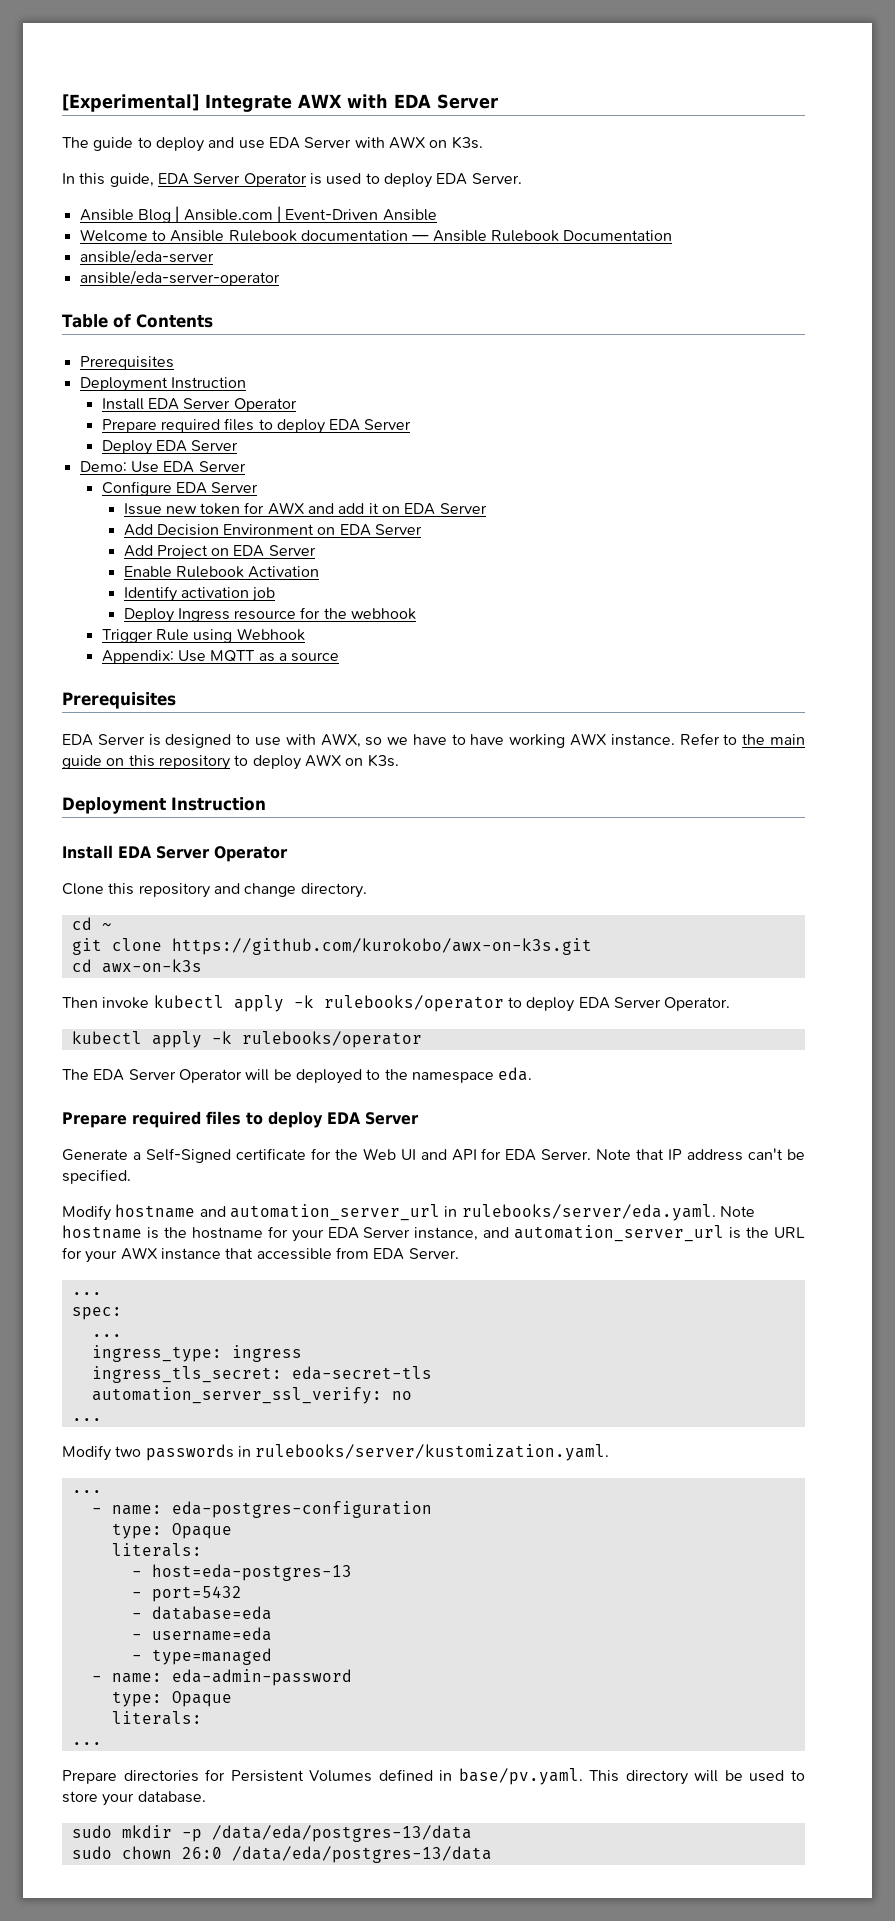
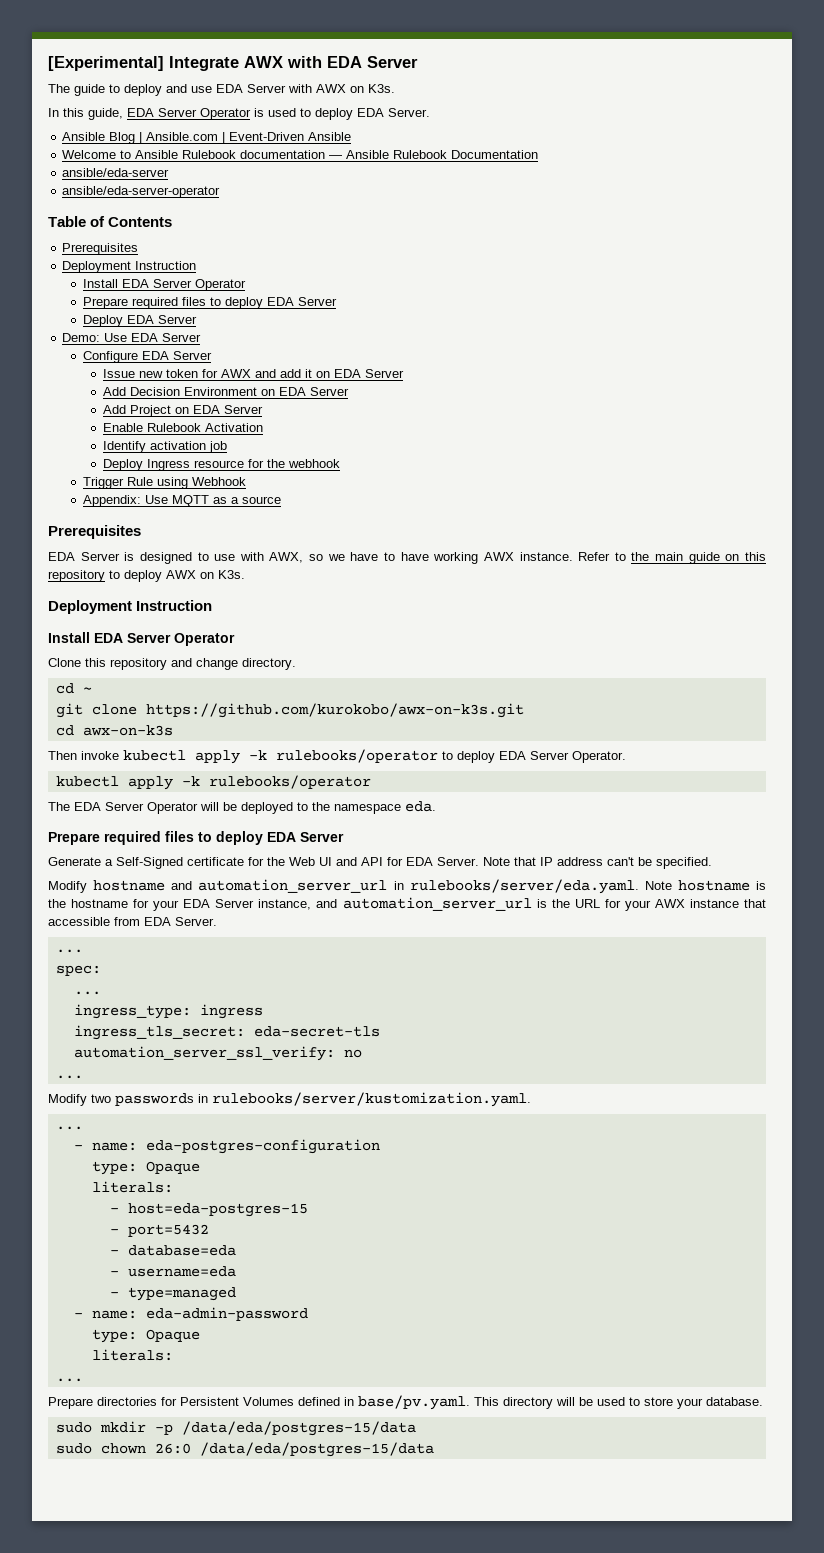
- - host=eda-postgres-13
+ - host=eda-postgres-15
- sudo mkdir -p /data/eda/postgres-13/data
+ sudo mkdir -p /data/eda/postgres-15/data
- sudo chown 26:0 /data/eda/postgres-13/data
+ sudo chown 26:0 /data/eda/postgres-15/data

